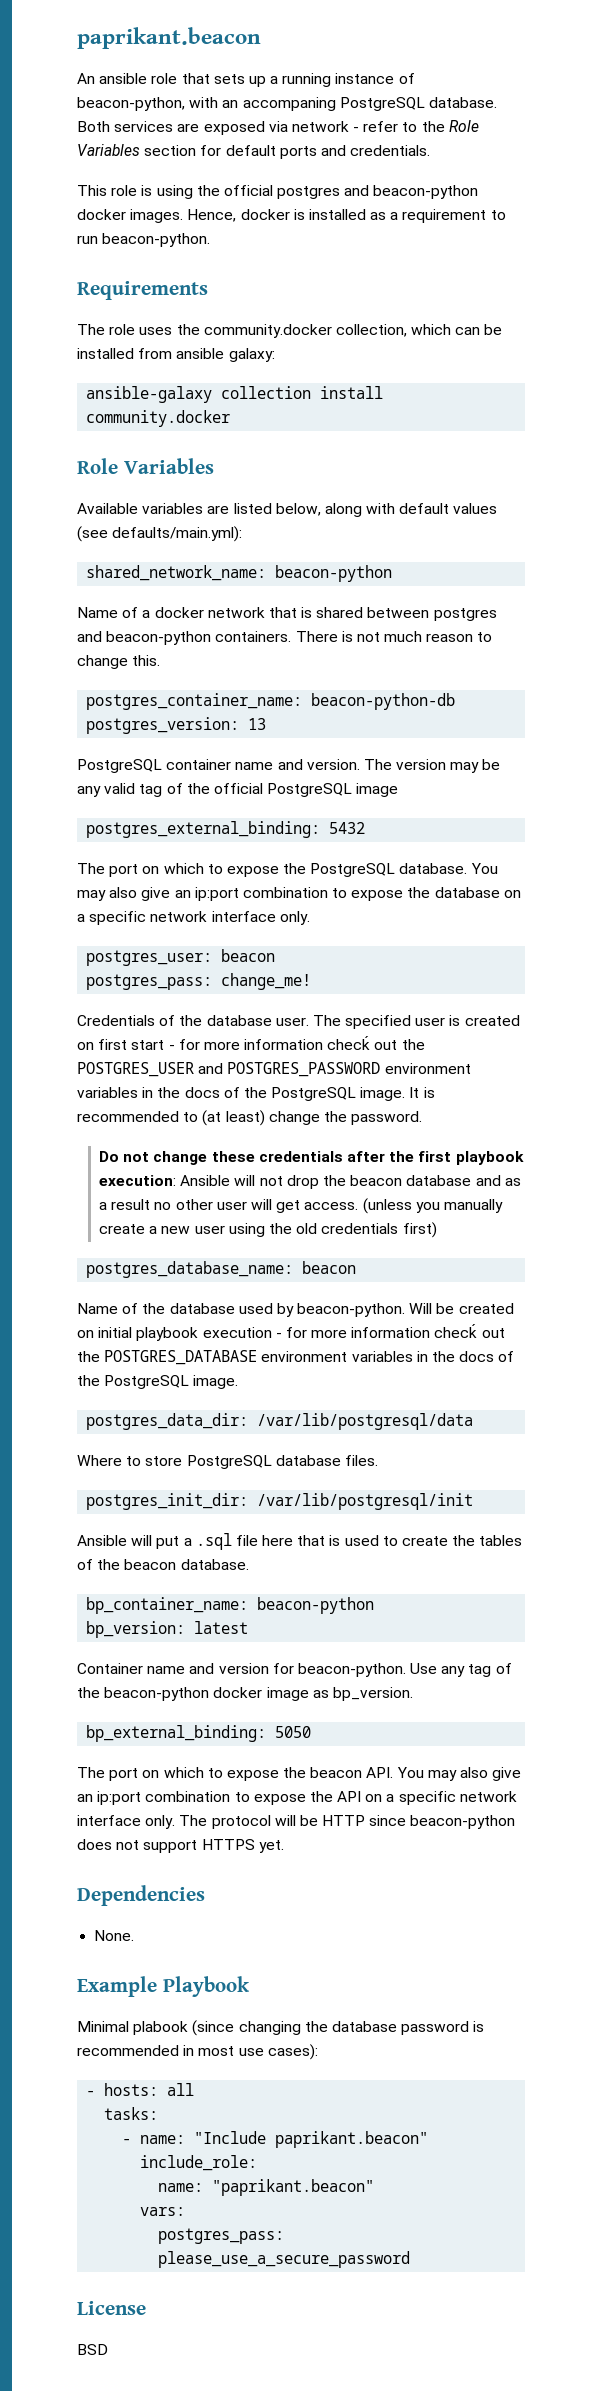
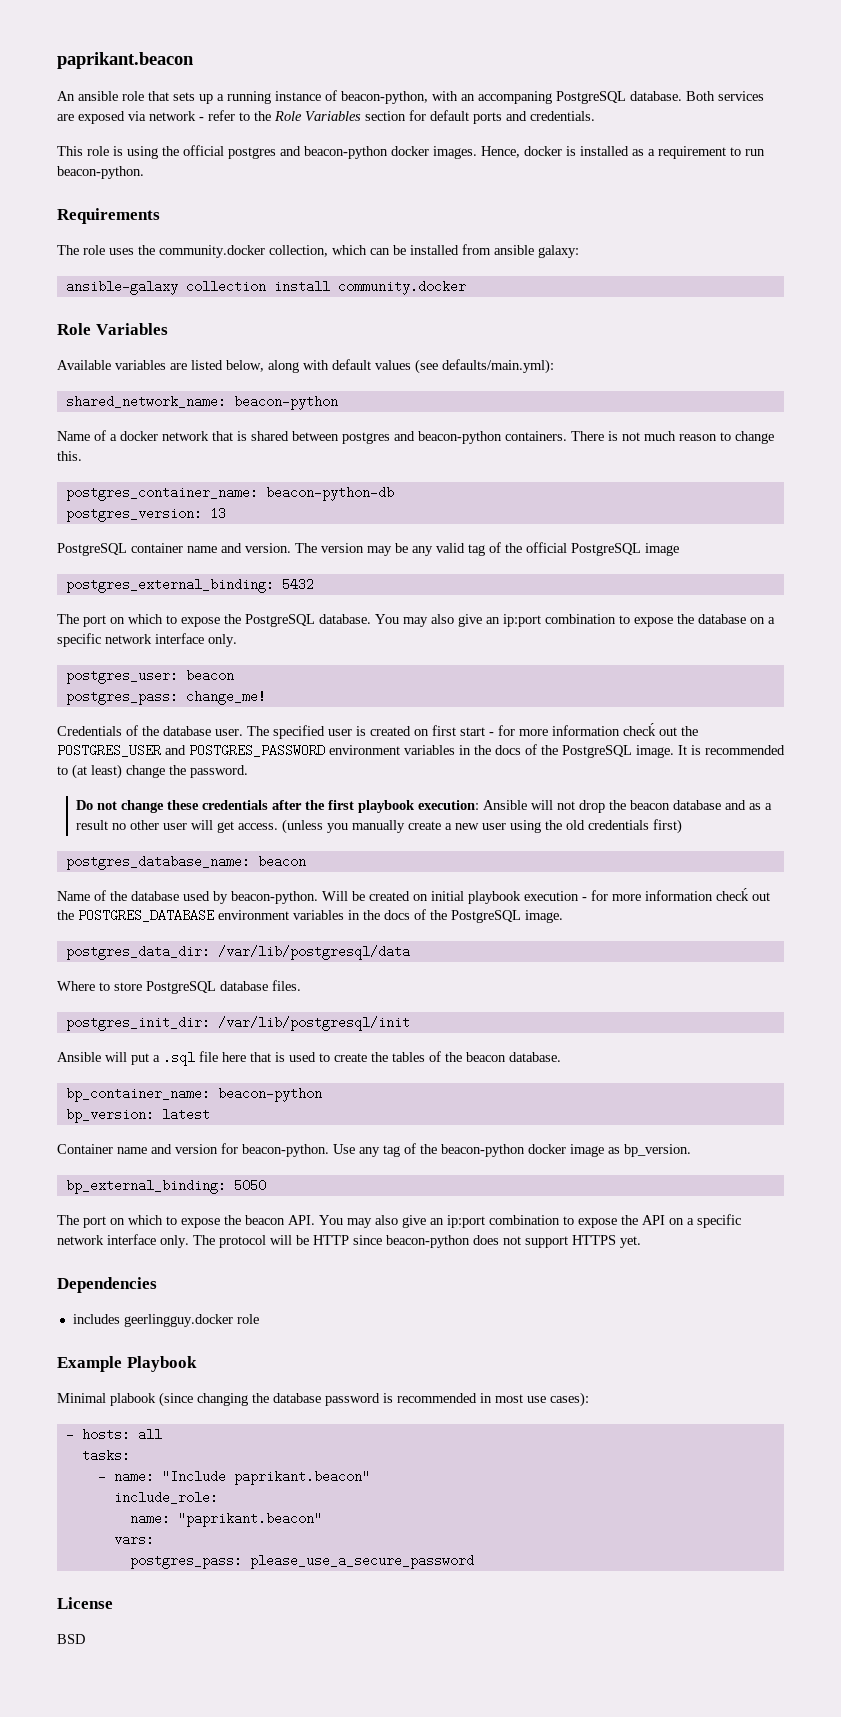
- None.
+ includes geerlingguy.docker role

